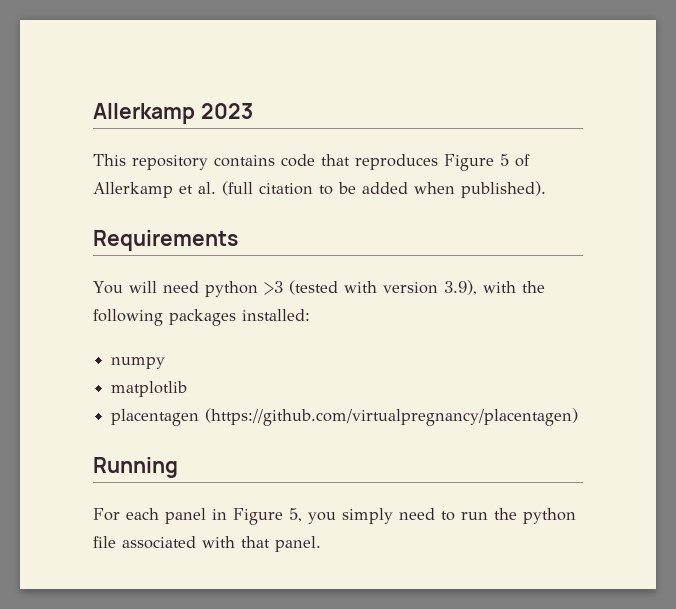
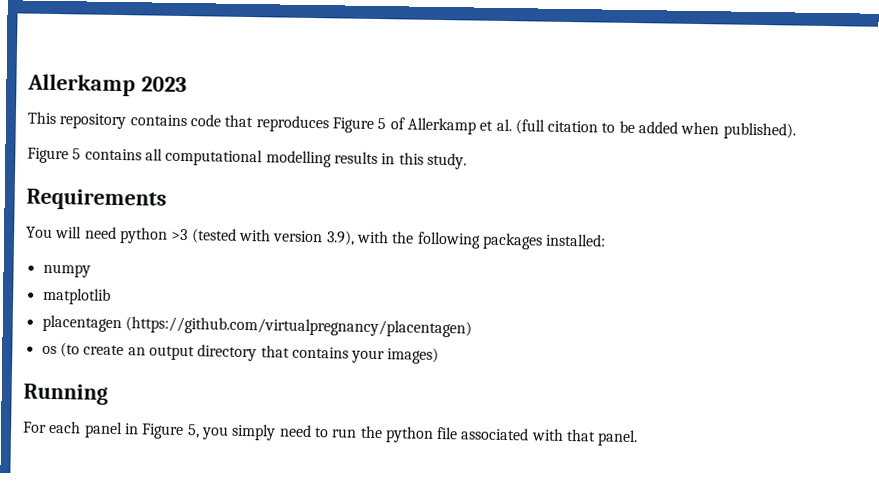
+ Figure 5 contains all computational modelling results in this study.
+ os (to create an output directory that contains your images)

